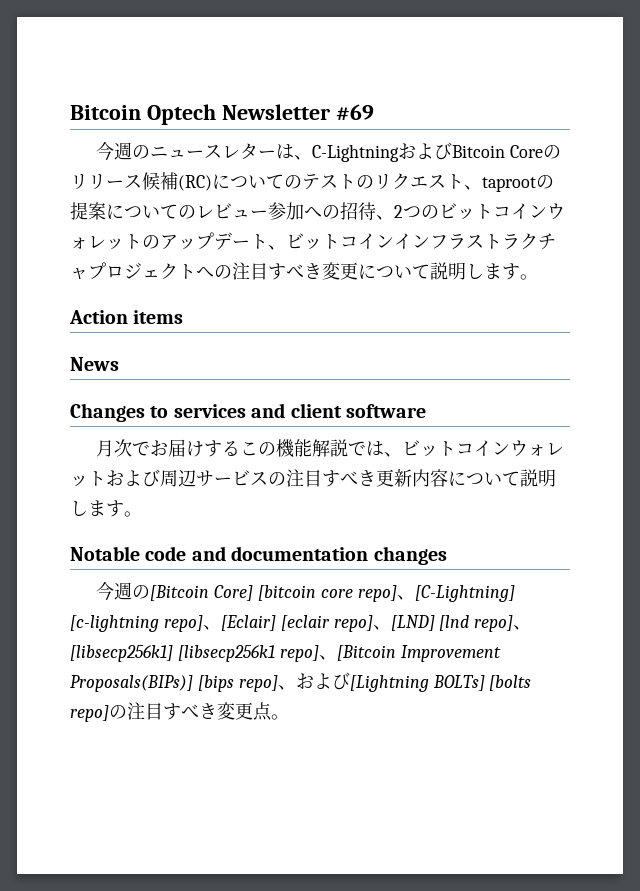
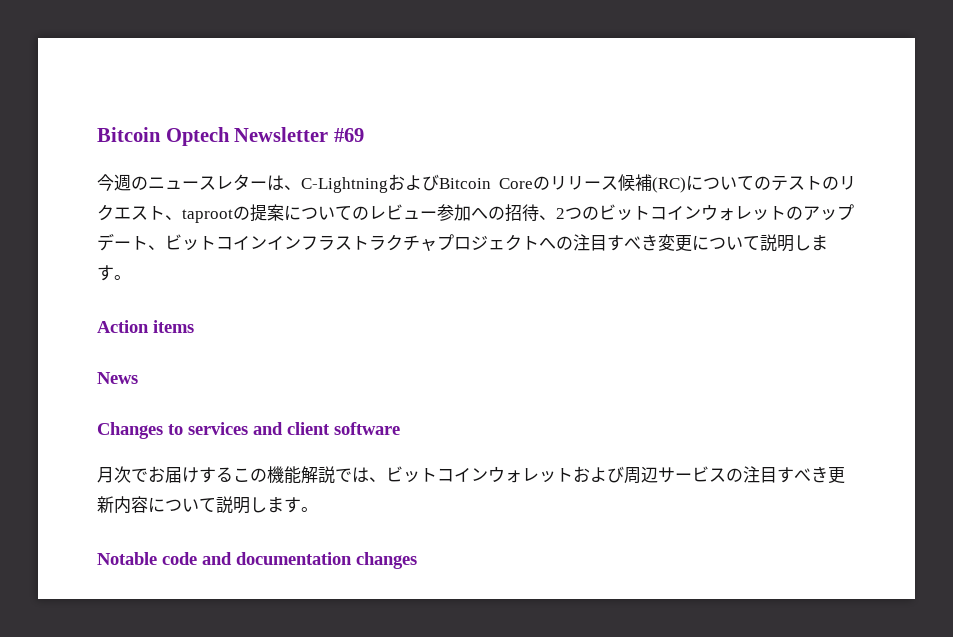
- 今週の[Bitcoin Core] [bitcoin core repo]、[C-Lightning] [c-lightning repo]、[Eclair] [eclair repo]、[LND] [lnd repo]、[libsecp256k1] [libsecp256k1 repo]、[Bitcoin Improvement Proposals(BIPs)] [bips repo]、および[Lightning BOLTs] [bolts repo]の注目すべき変更点。

